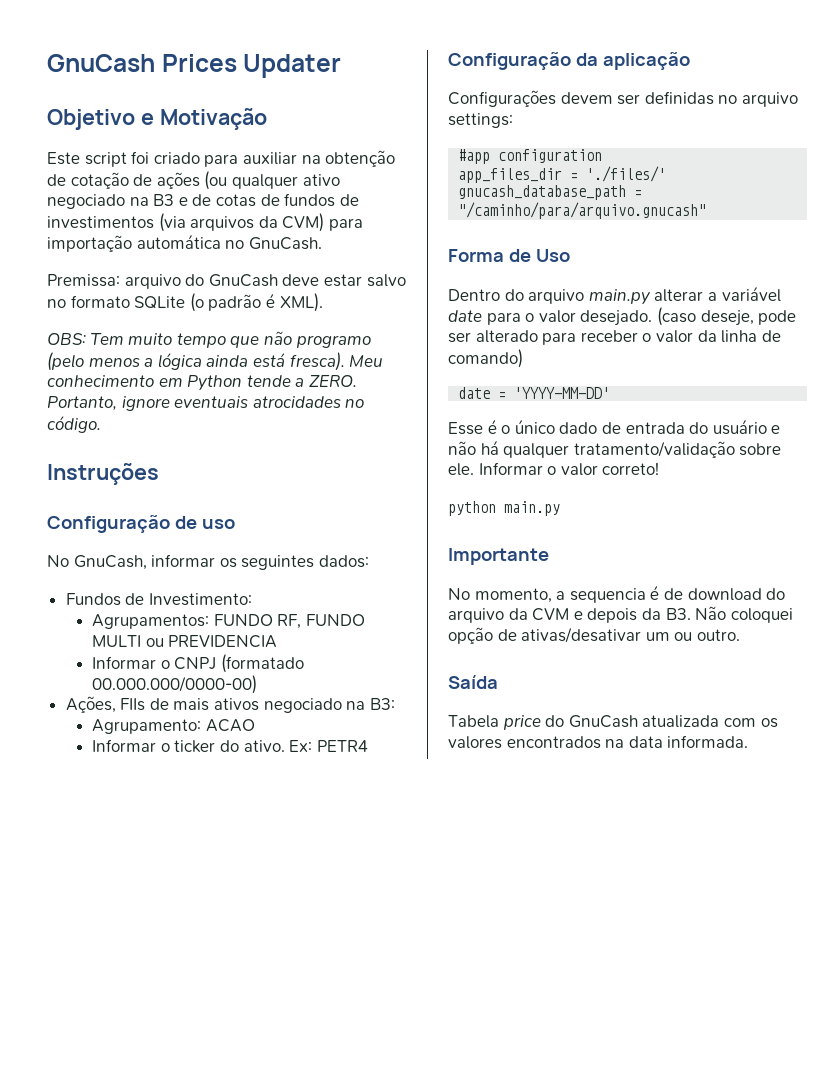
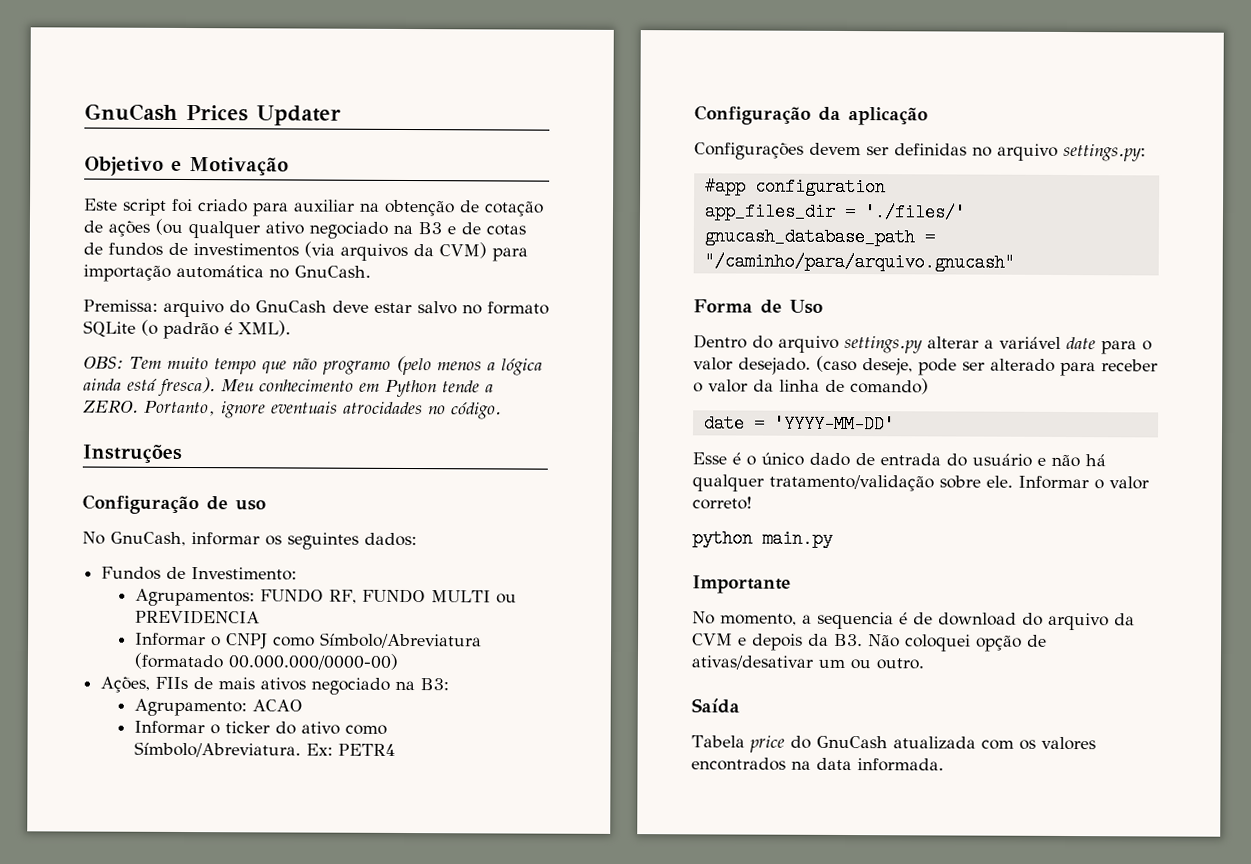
- Informar o CNPJ (formatado 00.000.000/0000-00)
+ Informar o CNPJ como Símbolo/Abreviatura (formatado 00.000.000/0000-00)
- Informar o ticker do ativo.
+ Informar o ticker do ativo como Símbolo/Abreviatura.
- Configurações devem ser definidas no arquivo settings:
+ Configurações devem ser definidas no arquivo settings.py:
- Dentro do arquivo main.py alterar a variável date para o valor desejado.
+ Dentro do arquivo settings.py alterar a variável date para o valor desejado.

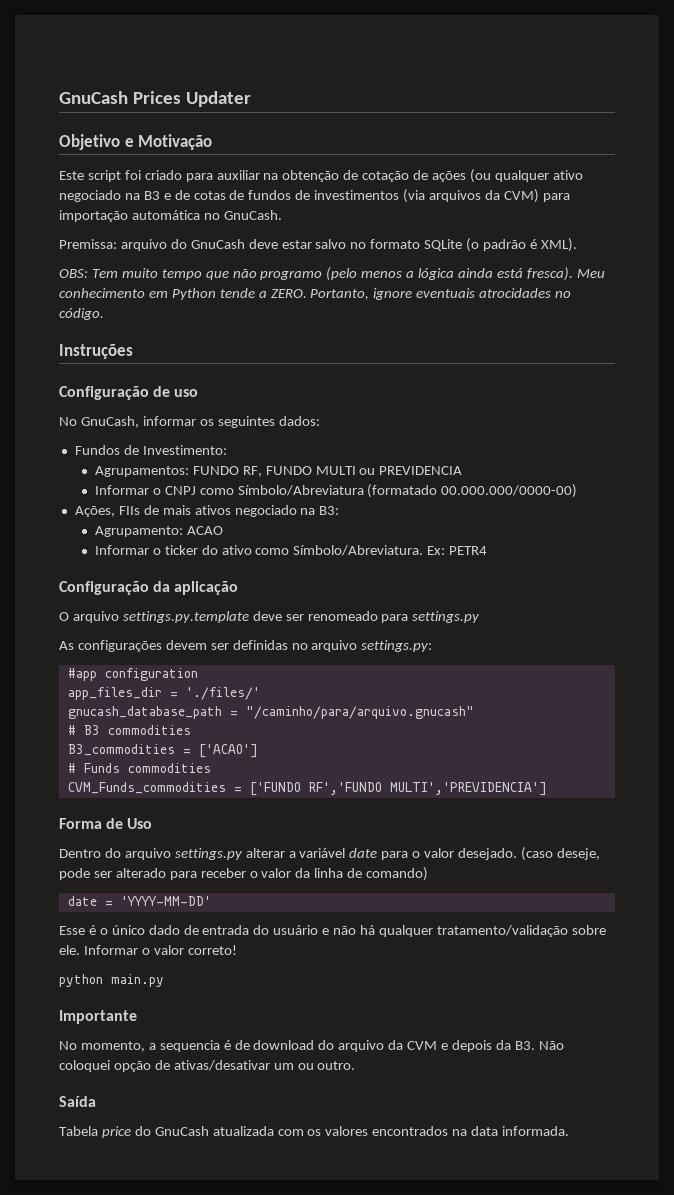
- Configurações devem ser definidas no arquivo settings.py:
+ O arquivo settings.py.template deve ser renomeado para settings.py
+ As configurações devem ser definidas no arquivo settings.py:
+ # B3 commodities
+ B3_commodities = ['ACAO']
+ # Funds commodities
+ CVM_Funds_commodities = ['FUNDO RF','FUNDO MULTI','PREVIDENCIA']

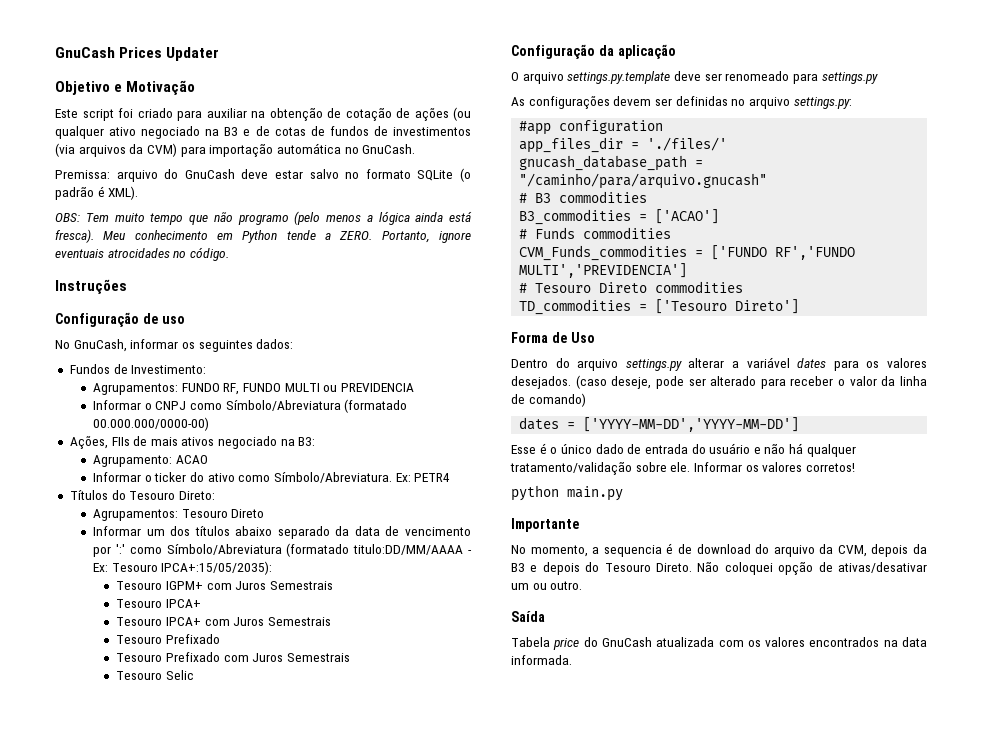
+ Títulos do Tesouro Direto:
+ Agrupamentos: Tesouro Direto
+ Informar um dos títulos abaixo separado da data de vencimento por ':' como Símbolo/Abreviatura (formatado titulo:DD/MM/AAAA - Ex: Tesouro IPCA+:15/05/2035):
+ Tesouro IGPM+ com Juros Semestrais
+ Tesouro IPCA+
+ Tesouro IPCA+ com Juros Semestrais
+ Tesouro Prefixado
+ Tesouro Prefixado com Juros Semestrais
+ Tesouro Selic
+ # Tesouro Direto commodities
+ TD_commodities = ['Tesouro Direto']
- Dentro do arquivo settings.py alterar a variável date para o valor desejado.
+ Dentro do arquivo settings.py alterar a variável dates para os valores desejados.
- date = 'YYYY-MM-DD'
+ dates = ['YYYY-MM-DD','YYYY-MM-DD']
- Informar o valor correto!
+ Informar os valores corretos!
- No momento, a sequencia é de download do arquivo da CVM e depois da B3. Não coloquei opção de ativas/desativar um ou outro.
+ No momento, a sequencia é de download do arquivo da CVM, depois da B3 e depois do Tesouro Direto. Não coloquei opção de ativas/desativar um ou outro.

